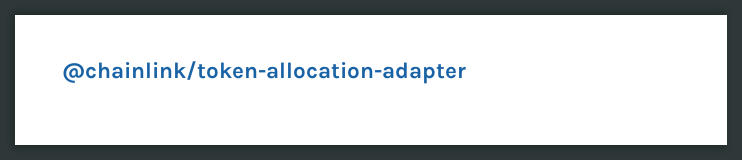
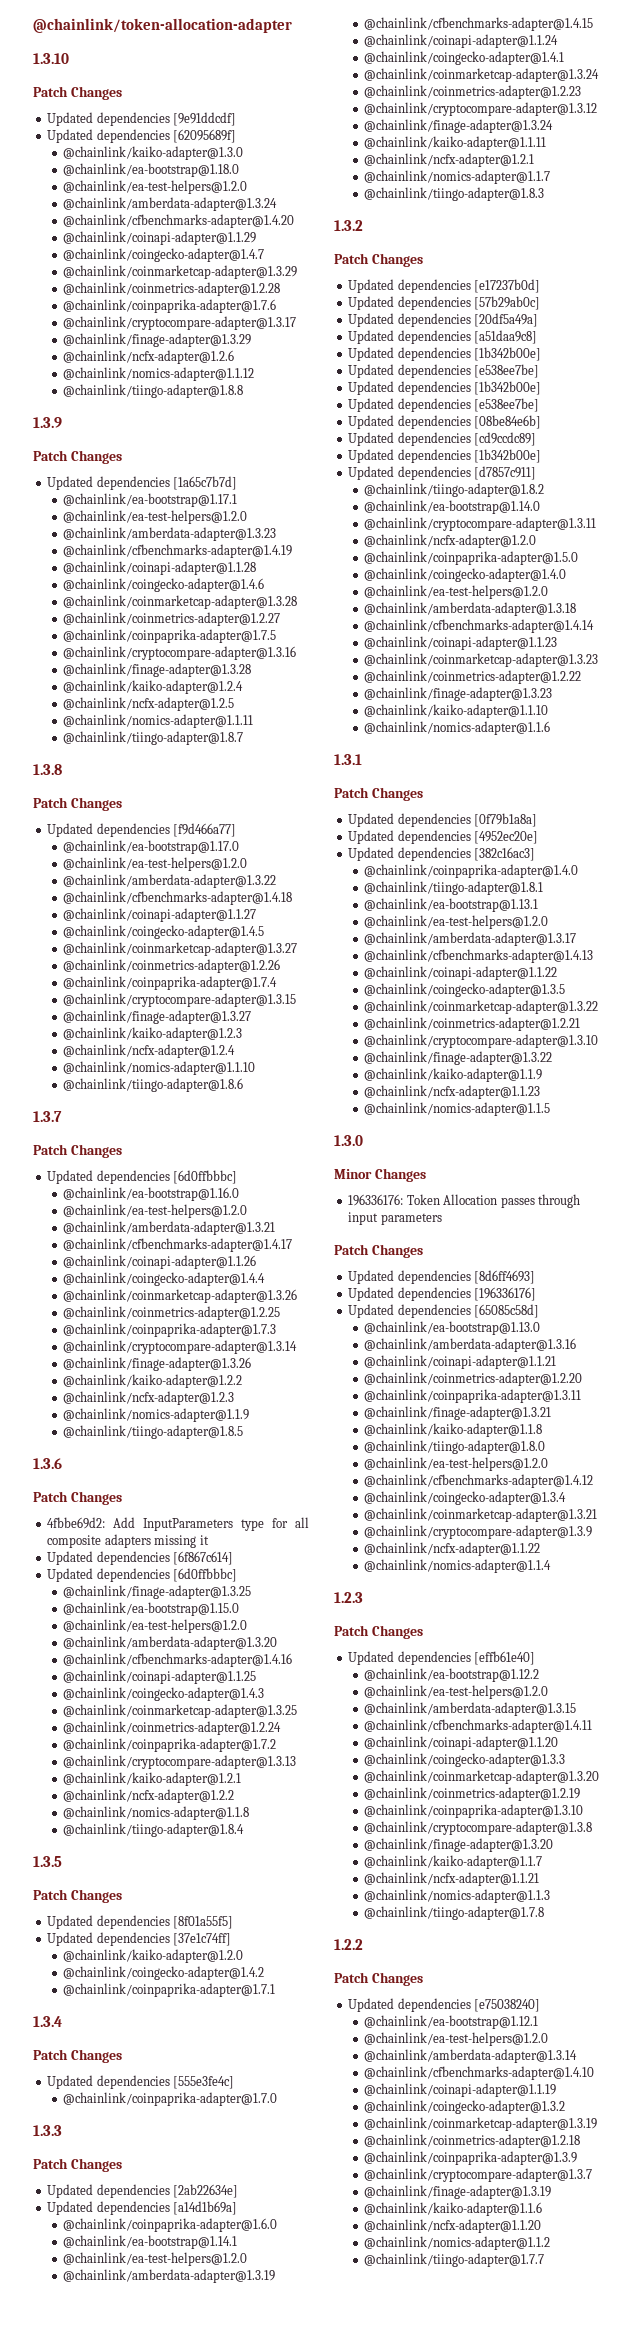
+ 1.3.10
+ Patch Changes
+ Updated dependencies [9e91ddcdf]
+ Updated dependencies [62095689f]
+ @chainlink/kaiko-adapter@1.3.0
+ @chainlink/ea-bootstrap@1.18.0
+ @chainlink/ea-test-helpers@1.2.0
+ @chainlink/amberdata-adapter@1.3.24
+ @chainlink/cfbenchmarks-adapter@1.4.20
+ @chainlink/coinapi-adapter@1.1.29
+ @chainlink/coingecko-adapter@1.4.7
+ @chainlink/coinmarketcap-adapter@1.3.29
+ @chainlink/coinmetrics-adapter@1.2.28
+ @chainlink/coinpaprika-adapter@1.7.6
+ @chainlink/cryptocompare-adapter@1.3.17
+ @chainlink/finage-adapter@1.3.29
+ @chainlink/ncfx-adapter@1.2.6
+ @chainlink/nomics-adapter@1.1.12
+ @chainlink/tiingo-adapter@1.8.8
+ 1.3.9
+ Patch Changes
+ Updated dependencies [1a65c7b7d]
+ @chainlink/ea-bootstrap@1.17.1
+ @chainlink/ea-test-helpers@1.2.0
+ @chainlink/amberdata-adapter@1.3.23
+ @chainlink/cfbenchmarks-adapter@1.4.19
+ @chainlink/coinapi-adapter@1.1.28
+ @chainlink/coingecko-adapter@1.4.6
+ @chainlink/coinmarketcap-adapter@1.3.28
+ @chainlink/coinmetrics-adapter@1.2.27
+ @chainlink/coinpaprika-adapter@1.7.5
+ @chainlink/cryptocompare-adapter@1.3.16
+ @chainlink/finage-adapter@1.3.28
+ @chainlink/kaiko-adapter@1.2.4
+ @chainlink/ncfx-adapter@1.2.5
+ @chainlink/nomics-adapter@1.1.11
+ @chainlink/tiingo-adapter@1.8.7
+ 1.3.8
+ Patch Changes
+ Updated dependencies [f9d466a77]
+ @chainlink/ea-bootstrap@1.17.0
+ @chainlink/ea-test-helpers@1.2.0
+ @chainlink/amberdata-adapter@1.3.22
+ @chainlink/cfbenchmarks-adapter@1.4.18
+ @chainlink/coinapi-adapter@1.1.27
+ @chainlink/coingecko-adapter@1.4.5
+ @chainlink/coinmarketcap-adapter@1.3.27
+ @chainlink/coinmetrics-adapter@1.2.26
+ @chainlink/coinpaprika-adapter@1.7.4
+ @chainlink/cryptocompare-adapter@1.3.15
+ @chainlink/finage-adapter@1.3.27
+ @chainlink/kaiko-adapter@1.2.3
+ @chainlink/ncfx-adapter@1.2.4
+ @chainlink/nomics-adapter@1.1.10
+ @chainlink/tiingo-adapter@1.8.6
+ 1.3.7
+ Patch Changes
+ Updated dependencies [6d0ffbbbc]
+ @chainlink/ea-bootstrap@1.16.0
+ @chainlink/ea-test-helpers@1.2.0
+ @chainlink/amberdata-adapter@1.3.21
+ @chainlink/cfbenchmarks-adapter@1.4.17
+ @chainlink/coinapi-adapter@1.1.26
+ @chainlink/coingecko-adapter@1.4.4
+ @chainlink/coinmarketcap-adapter@1.3.26
+ @chainlink/coinmetrics-adapter@1.2.25
+ @chainlink/coinpaprika-adapter@1.7.3
+ @chainlink/cryptocompare-adapter@1.3.14
+ @chainlink/finage-adapter@1.3.26
+ @chainlink/kaiko-adapter@1.2.2
+ @chainlink/ncfx-adapter@1.2.3
+ @chainlink/nomics-adapter@1.1.9
+ @chainlink/tiingo-adapter@1.8.5
+ 1.3.6
+ Patch Changes
+ 4fbbe69d2: Add InputParameters type for all composite adapters missing it
+ Updated dependencies [6f867c614]
+ Updated dependencies [6d0ffbbbc]
+ @chainlink/finage-adapter@1.3.25
+ @chainlink/ea-bootstrap@1.15.0
+ @chainlink/ea-test-helpers@1.2.0
+ @chainlink/amberdata-adapter@1.3.20
+ @chainlink/cfbenchmarks-adapter@1.4.16
+ @chainlink/coinapi-adapter@1.1.25
+ @chainlink/coingecko-adapter@1.4.3
+ @chainlink/coinmarketcap-adapter@1.3.25
+ @chainlink/coinmetrics-adapter@1.2.24
+ @chainlink/coinpaprika-adapter@1.7.2
+ @chainlink/cryptocompare-adapter@1.3.13
+ @chainlink/kaiko-adapter@1.2.1
+ @chainlink/ncfx-adapter@1.2.2
+ @chainlink/nomics-adapter@1.1.8
+ @chainlink/tiingo-adapter@1.8.4
+ 1.3.5
+ Patch Changes
+ Updated dependencies [8f01a55f5]
+ Updated dependencies [37e1c74ff]
+ @chainlink/kaiko-adapter@1.2.0
+ @chainlink/coingecko-adapter@1.4.2
+ @chainlink/coinpaprika-adapter@1.7.1
+ 1.3.4
+ Patch Changes
+ Updated dependencies [555e3fe4c]
+ @chainlink/coinpaprika-adapter@1.7.0
+ 1.3.3
+ Patch Changes
+ Updated dependencies [2ab22634e]
+ Updated dependencies [a14d1b69a]
+ @chainlink/coinpaprika-adapter@1.6.0
+ @chainlink/ea-bootstrap@1.14.1
+ @chainlink/ea-test-helpers@1.2.0
+ @chainlink/amberdata-adapter@1.3.19
+ @chainlink/cfbenchmarks-adapter@1.4.15
+ @chainlink/coinapi-adapter@1.1.24
+ @chainlink/coingecko-adapter@1.4.1
+ @chainlink/coinmarketcap-adapter@1.3.24
+ @chainlink/coinmetrics-adapter@1.2.23
+ @chainlink/cryptocompare-adapter@1.3.12
+ @chainlink/finage-adapter@1.3.24
+ @chainlink/kaiko-adapter@1.1.11
+ @chainlink/ncfx-adapter@1.2.1
+ @chainlink/nomics-adapter@1.1.7
+ @chainlink/tiingo-adapter@1.8.3
+ 1.3.2
+ Patch Changes
+ Updated dependencies [e17237b0d]
+ Updated dependencies [57b29ab0c]
+ Updated dependencies [20df5a49a]
+ Updated dependencies [a51daa9c8]
+ Updated dependencies [1b342b00e]
+ Updated dependencies [e538ee7be]
+ Updated dependencies [1b342b00e]
+ Updated dependencies [e538ee7be]
+ Updated dependencies [08be84e6b]
+ Updated dependencies [cd9ccdc89]
+ Updated dependencies [1b342b00e]
+ Updated dependencies [d7857c911]
+ @chainlink/tiingo-adapter@1.8.2
+ @chainlink/ea-bootstrap@1.14.0
+ @chainlink/cryptocompare-adapter@1.3.11
+ @chainlink/ncfx-adapter@1.2.0
+ @chainlink/coinpaprika-adapter@1.5.0
+ @chainlink/coingecko-adapter@1.4.0
+ @chainlink/ea-test-helpers@1.2.0
+ @chainlink/amberdata-adapter@1.3.18
+ @chainlink/cfbenchmarks-adapter@1.4.14
+ @chainlink/coinapi-adapter@1.1.23
+ @chainlink/coinmarketcap-adapter@1.3.23
+ @chainlink/coinmetrics-adapter@1.2.22
+ @chainlink/finage-adapter@1.3.23
+ @chainlink/kaiko-adapter@1.1.10
+ @chainlink/nomics-adapter@1.1.6
+ 1.3.1
+ Patch Changes
+ Updated dependencies [0f79b1a8a]
+ Updated dependencies [4952ec20e]
+ Updated dependencies [382c16ac3]
+ @chainlink/coinpaprika-adapter@1.4.0
+ @chainlink/tiingo-adapter@1.8.1
+ @chainlink/ea-bootstrap@1.13.1
+ @chainlink/ea-test-helpers@1.2.0
+ @chainlink/amberdata-adapter@1.3.17
+ @chainlink/cfbenchmarks-adapter@1.4.13
+ @chainlink/coinapi-adapter@1.1.22
+ @chainlink/coingecko-adapter@1.3.5
+ @chainlink/coinmarketcap-adapter@1.3.22
+ @chainlink/coinmetrics-adapter@1.2.21
+ @chainlink/cryptocompare-adapter@1.3.10
+ @chainlink/finage-adapter@1.3.22
+ @chainlink/kaiko-adapter@1.1.9
+ @chainlink/ncfx-adapter@1.1.23
+ @chainlink/nomics-adapter@1.1.5
+ 1.3.0
+ Minor Changes
+ 196336176: Token Allocation passes through input parameters
+ Patch Changes
+ Updated dependencies [8d6ff4693]
+ Updated dependencies [196336176]
+ Updated dependencies [65085c58d]
+ @chainlink/ea-bootstrap@1.13.0
+ @chainlink/amberdata-adapter@1.3.16
+ @chainlink/coinapi-adapter@1.1.21
+ @chainlink/coinmetrics-adapter@1.2.20
+ @chainlink/coinpaprika-adapter@1.3.11
+ @chainlink/finage-adapter@1.3.21
+ @chainlink/kaiko-adapter@1.1.8
+ @chainlink/tiingo-adapter@1.8.0
+ @chainlink/ea-test-helpers@1.2.0
+ @chainlink/cfbenchmarks-adapter@1.4.12
+ @chainlink/coingecko-adapter@1.3.4
+ @chainlink/coinmarketcap-adapter@1.3.21
+ @chainlink/cryptocompare-adapter@1.3.9
+ @chainlink/ncfx-adapter@1.1.22
+ @chainlink/nomics-adapter@1.1.4
+ 1.2.3
+ Patch Changes
+ Updated dependencies [effb61e40]
+ @chainlink/ea-bootstrap@1.12.2
+ @chainlink/ea-test-helpers@1.2.0
+ @chainlink/amberdata-adapter@1.3.15
+ @chainlink/cfbenchmarks-adapter@1.4.11
+ @chainlink/coinapi-adapter@1.1.20
+ @chainlink/coingecko-adapter@1.3.3
+ @chainlink/coinmarketcap-adapter@1.3.20
+ @chainlink/coinmetrics-adapter@1.2.19
+ @chainlink/coinpaprika-adapter@1.3.10
+ @chainlink/cryptocompare-adapter@1.3.8
+ @chainlink/finage-adapter@1.3.20
+ @chainlink/kaiko-adapter@1.1.7
+ @chainlink/ncfx-adapter@1.1.21
+ @chainlink/nomics-adapter@1.1.3
+ @chainlink/tiingo-adapter@1.7.8
+ 1.2.2
+ Patch Changes
+ Updated dependencies [e75038240]
+ @chainlink/ea-bootstrap@1.12.1
+ @chainlink/ea-test-helpers@1.2.0
+ @chainlink/amberdata-adapter@1.3.14
+ @chainlink/cfbenchmarks-adapter@1.4.10
+ @chainlink/coinapi-adapter@1.1.19
+ @chainlink/coingecko-adapter@1.3.2
+ @chainlink/coinmarketcap-adapter@1.3.19
+ @chainlink/coinmetrics-adapter@1.2.18
+ @chainlink/coinpaprika-adapter@1.3.9
+ @chainlink/cryptocompare-adapter@1.3.7
+ @chainlink/finage-adapter@1.3.19
+ @chainlink/kaiko-adapter@1.1.6
+ @chainlink/ncfx-adapter@1.1.20
+ @chainlink/nomics-adapter@1.1.2
+ @chainlink/tiingo-adapter@1.7.7

